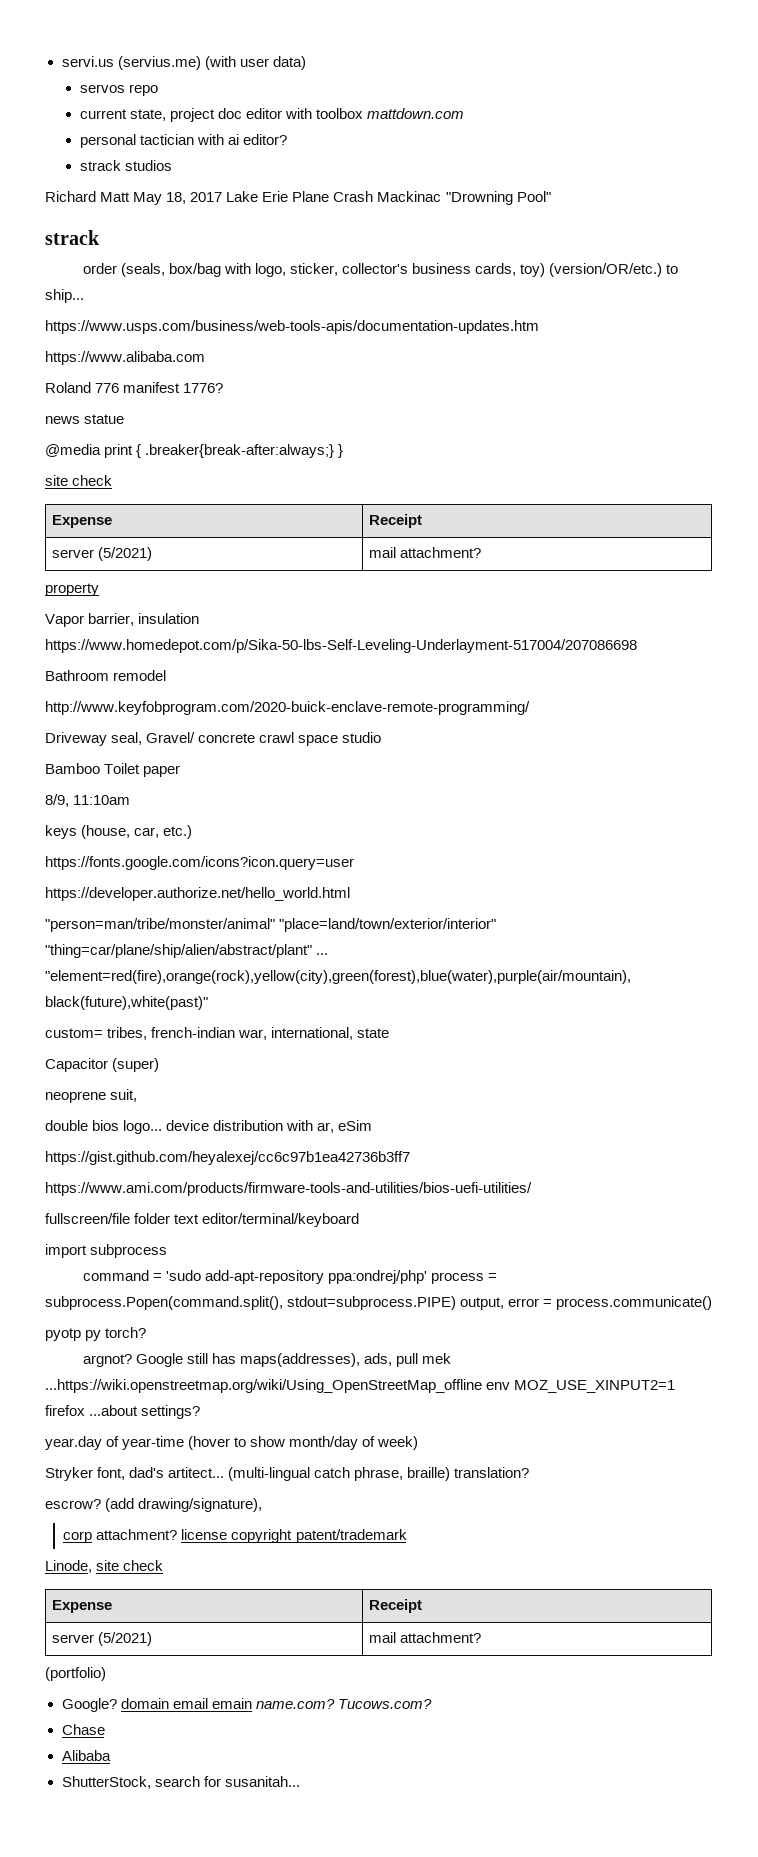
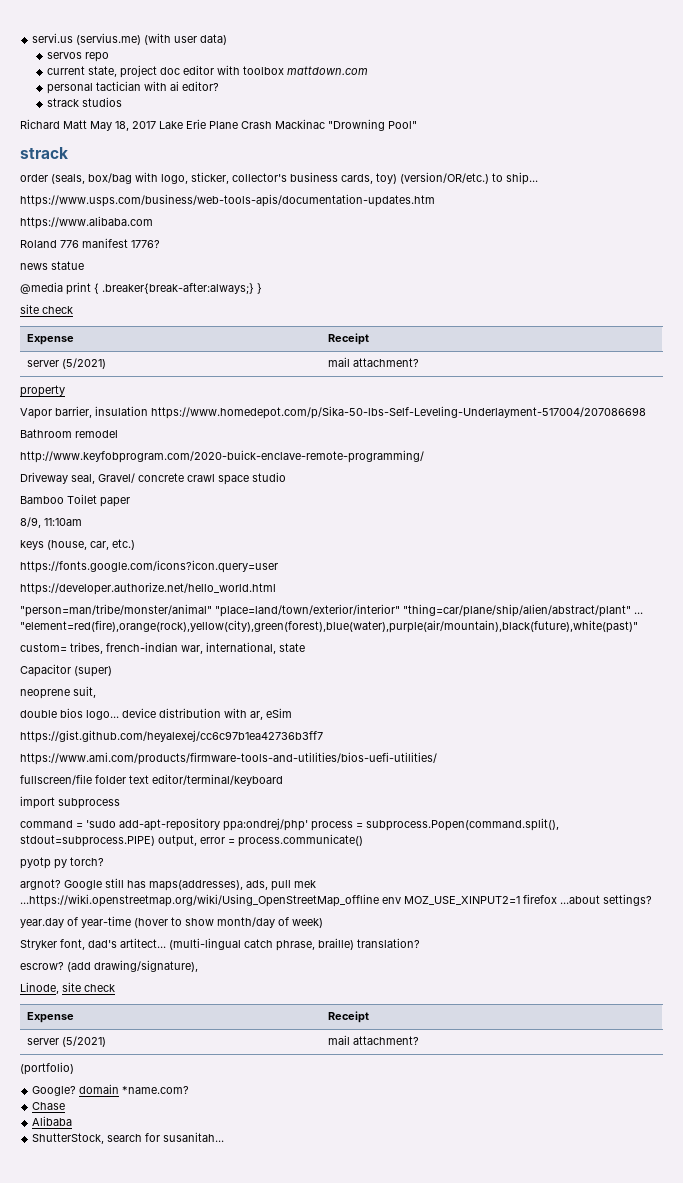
- corp attachment? license copyright patent/trademark
- Google? domain email emain name.com? Tucows.com?
+ Google? domain *name.com?

